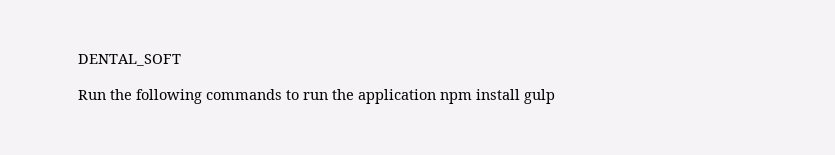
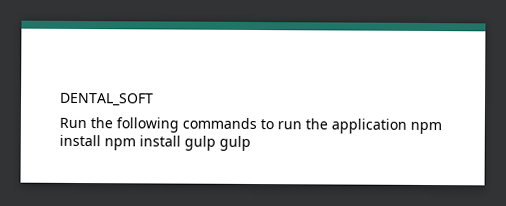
- Run the following commands to run the application npm install gulp
+ Run the following commands to run the application npm install npm install gulp gulp

